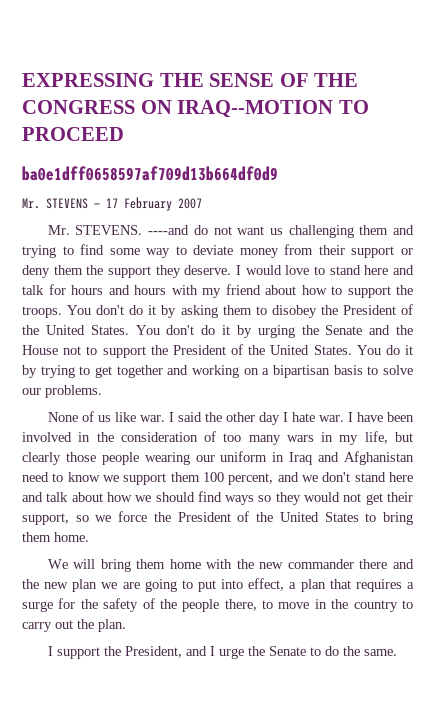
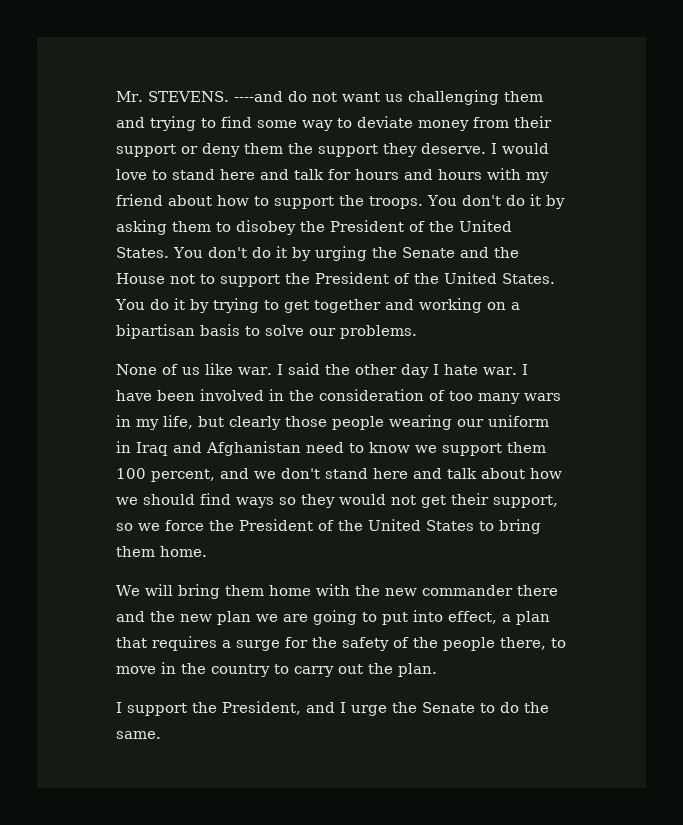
- EXPRESSING THE SENSE OF THE CONGRESS ON IRAQ--MOTION TO PROCEED
- ba0e1dff0658597af709d13b664df0d9
- Mr. STEVENS — 17 February 2007

